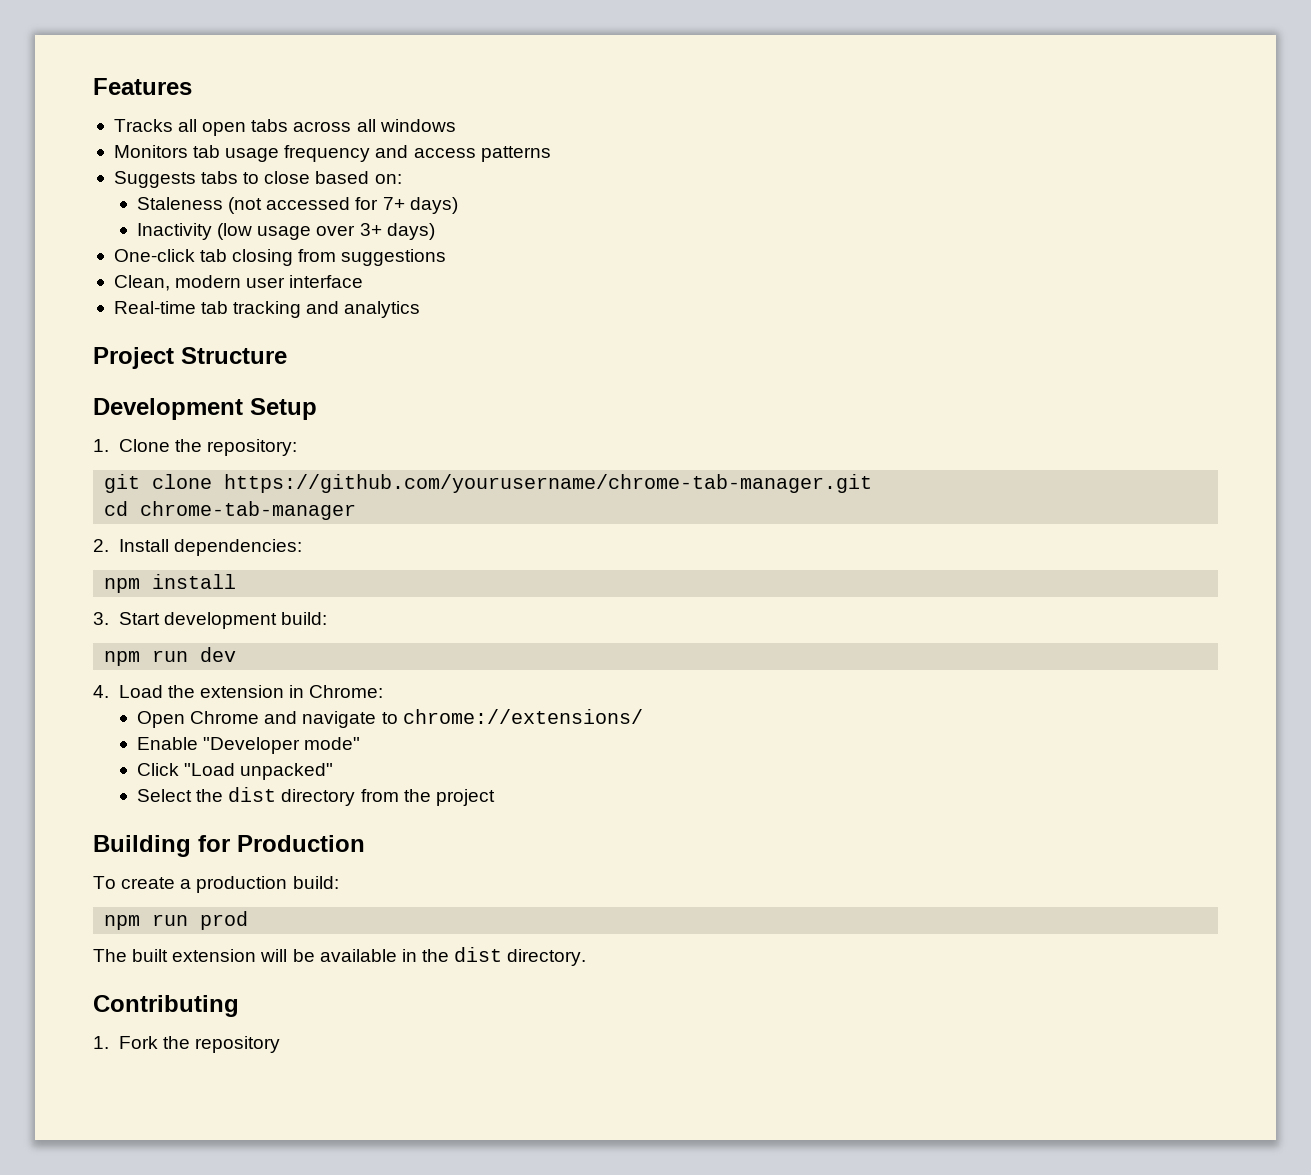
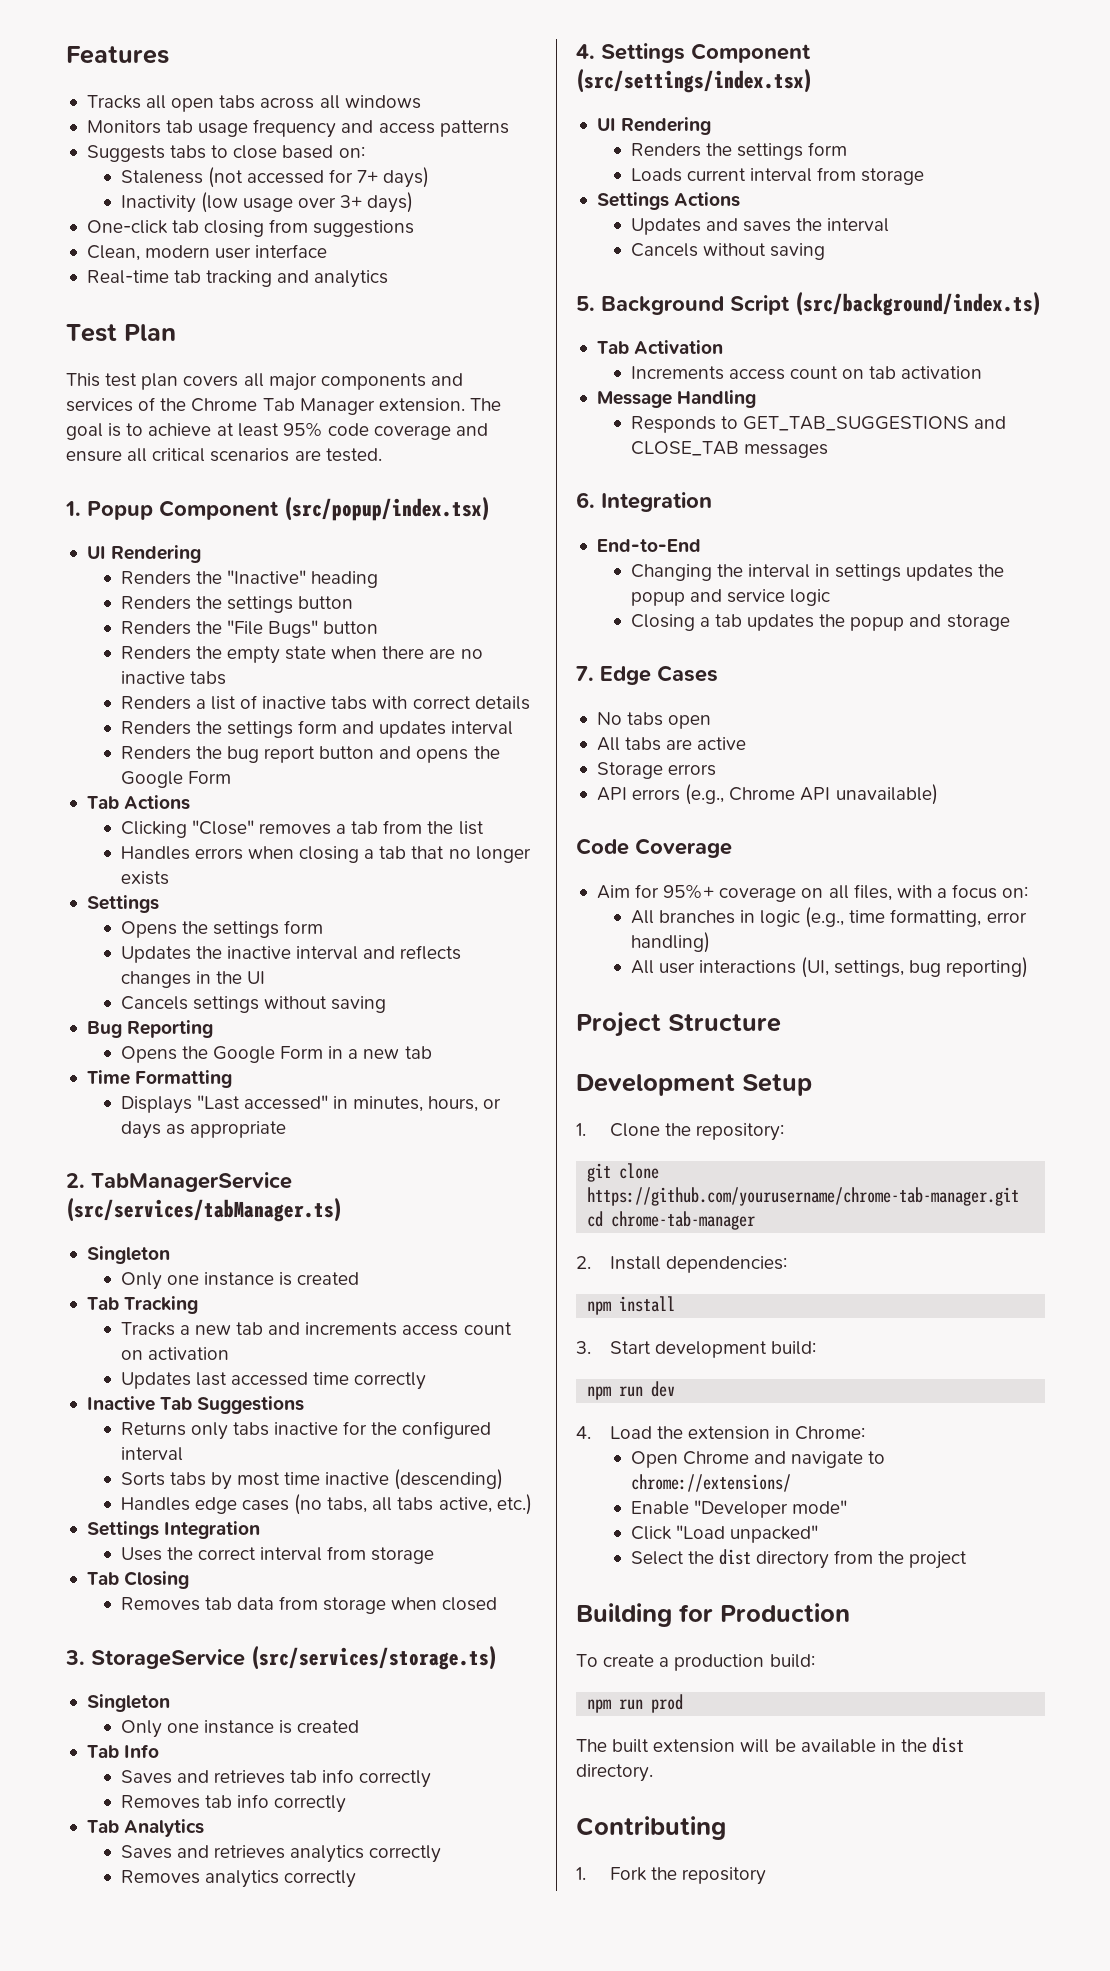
+ Test Plan
+ This test plan covers all major components and services of the Chrome Tab Manager extension. The goal is to achieve at least 95% code coverage and ensure all critical scenarios are tested.
+ 1. Popup Component (src/popup/index.tsx)
+ UI Rendering
+ Renders the "Inactive" heading
+ Renders the settings button
+ Renders the "File Bugs" button
+ Renders the empty state when there are no inactive tabs
+ Renders a list of inactive tabs with correct details
+ Renders the settings form and updates interval
+ Renders the bug report button and opens the Google Form
+ Tab Actions
+ Clicking "Close" removes a tab from the list
+ Handles errors when closing a tab that no longer exists
+ Settings
+ Opens the settings form
+ Updates the inactive interval and reflects changes in the UI
+ Cancels settings without saving
+ Bug Reporting
+ Opens the Google Form in a new tab
+ Time Formatting
+ Displays "Last accessed" in minutes, hours, or days as appropriate
+ 2. TabManagerService (src/services/tabManager.ts)
+ Singleton
+ Only one instance is created
+ Tab Tracking
+ Tracks a new tab and increments access count on activation
+ Updates last accessed time correctly
+ Inactive Tab Suggestions
+ Returns only tabs inactive for the configured interval
+ Sorts tabs by most time inactive (descending)
+ Handles edge cases (no tabs, all tabs active, etc.)
+ Settings Integration
+ Uses the correct interval from storage
+ Tab Closing
+ Removes tab data from storage when closed
+ 3. StorageService (src/services/storage.ts)
+ Singleton
+ Only one instance is created
+ Tab Info
+ Saves and retrieves tab info correctly
+ Removes tab info correctly
+ Tab Analytics
+ Saves and retrieves analytics correctly
+ Removes analytics correctly
+ 4. Settings Component (src/settings/index.tsx)
+ UI Rendering
+ Renders the settings form
+ Loads current interval from storage
+ Settings Actions
+ Updates and saves the interval
+ Cancels without saving
+ 5. Background Script (src/background/index.ts)
+ Tab Activation
+ Increments access count on tab activation
+ Message Handling
+ Responds to GET_TAB_SUGGESTIONS and CLOSE_TAB messages
+ 6. Integration
+ End-to-End
+ Changing the interval in settings updates the popup and service logic
+ Closing a tab updates the popup and storage
+ 7. Edge Cases
+ No tabs open
+ All tabs are active
+ Storage errors
+ API errors (e.g., Chrome API unavailable)
+ Code Coverage
+ Aim for 95%+ coverage on all files, with a focus on:
+ All branches in logic (e.g., time formatting, error handling)
+ All user interactions (UI, settings, bug reporting)

